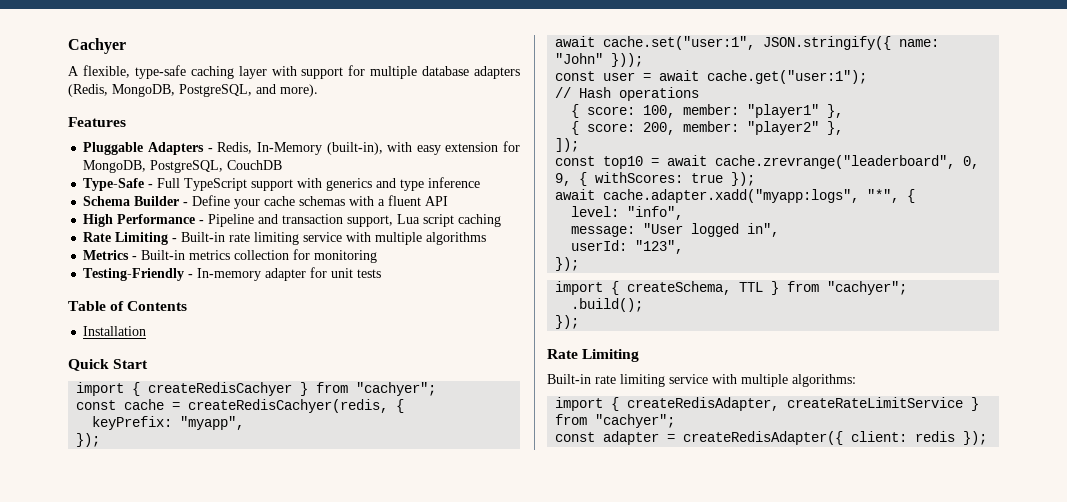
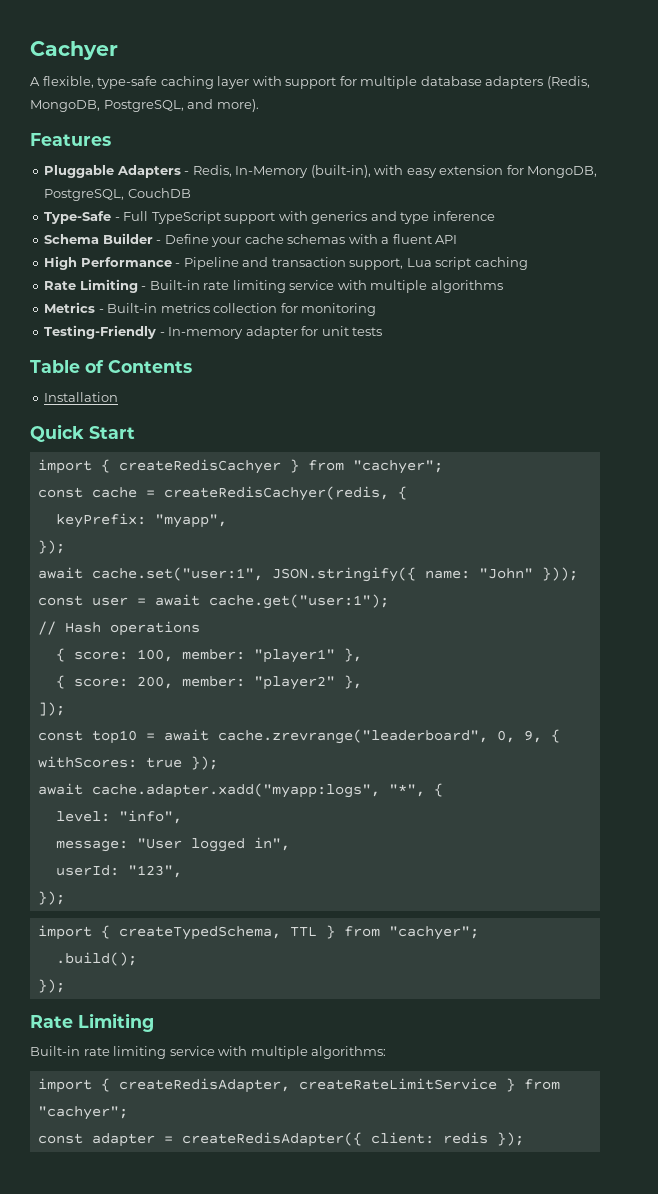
- import { createSchema, TTL } from "cachyer";
+ import { createTypedSchema, TTL } from "cachyer";

